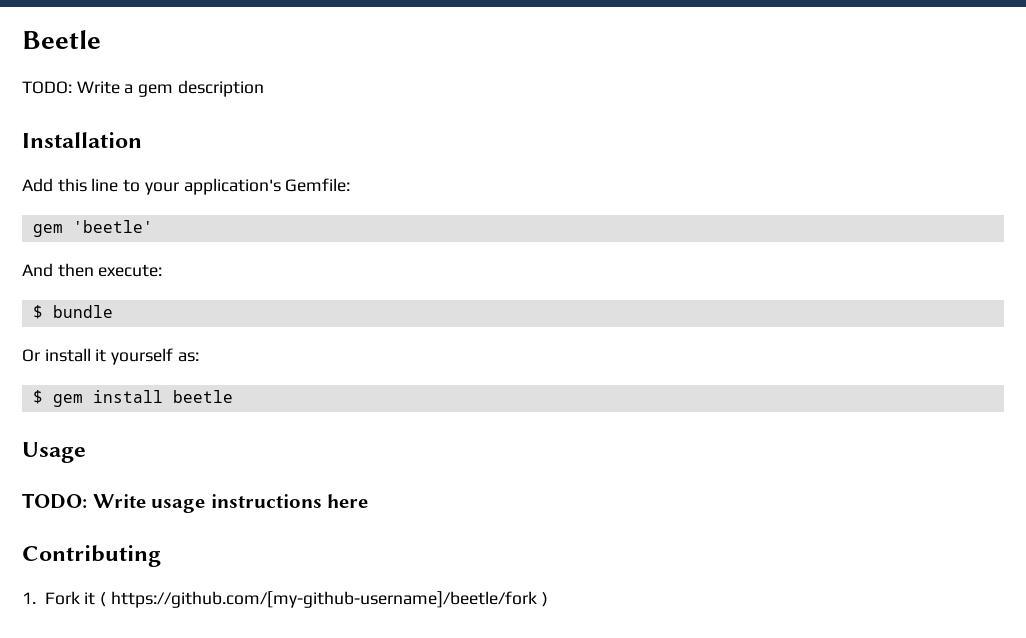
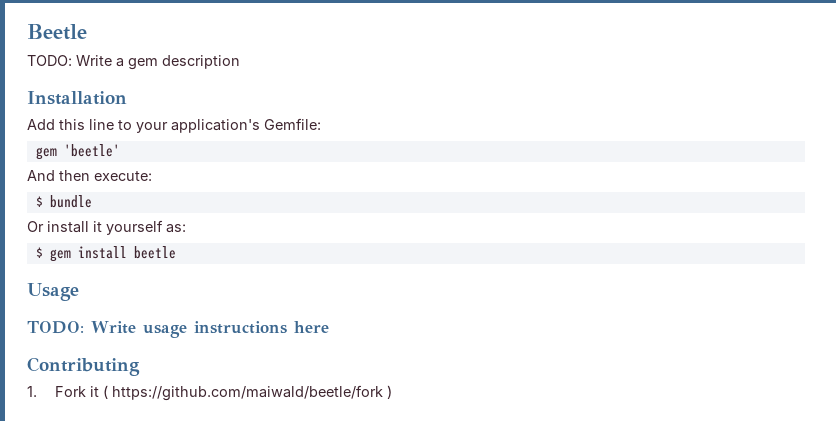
- 1. Fork it ( https://github.com/[my-github-username]/beetle/fork )
+ 1. Fork it ( https://github.com/maiwald/beetle/fork )

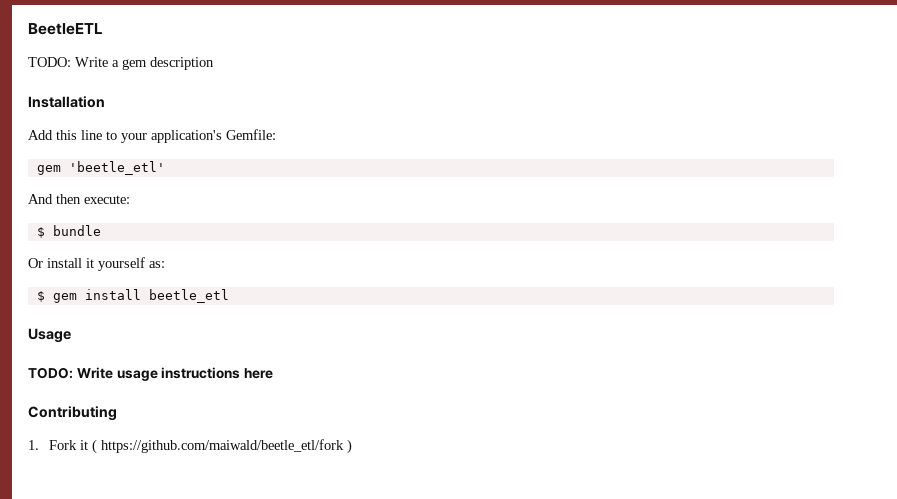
- Beetle
+ BeetleETL
- gem 'beetle'
+ gem 'beetle_etl'
- $ gem install beetle
+ $ gem install beetle_etl
- 1. Fork it ( https://github.com/maiwald/beetle/fork )
+ 1. Fork it ( https://github.com/maiwald/beetle_etl/fork )

